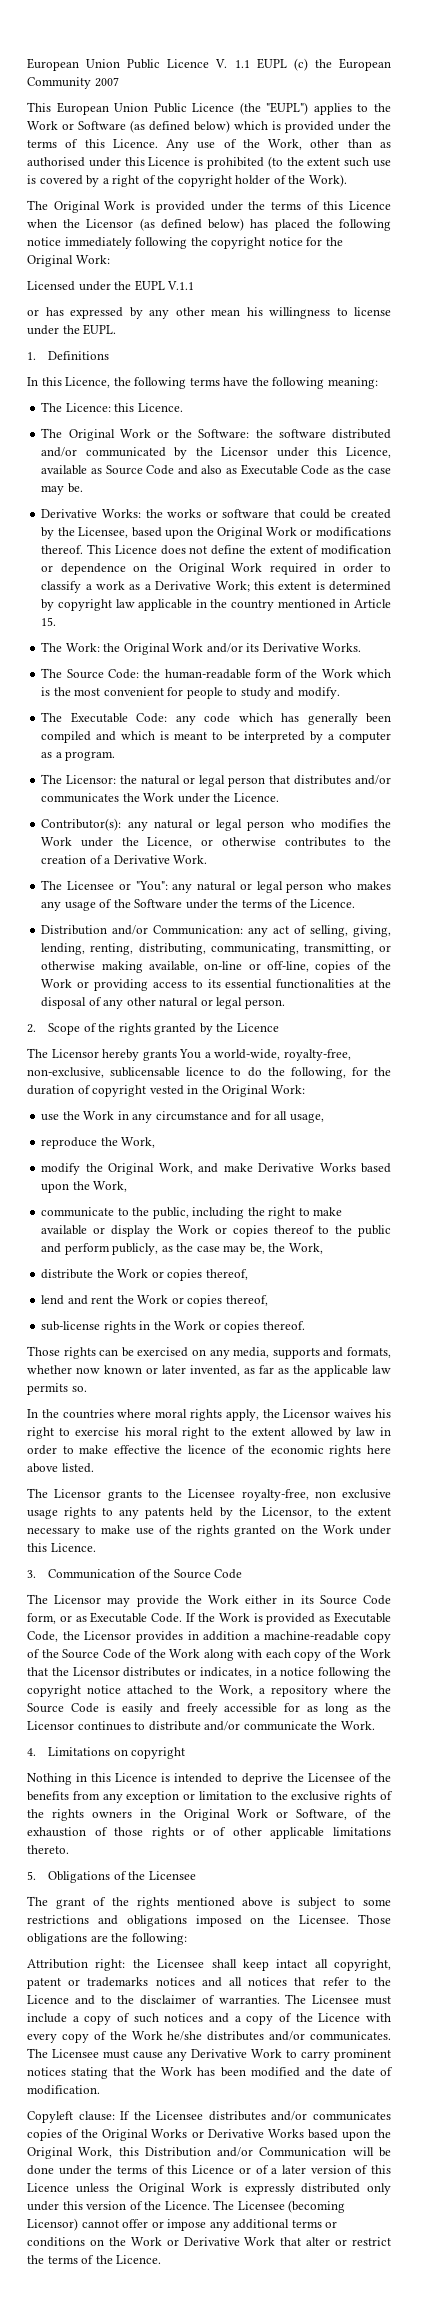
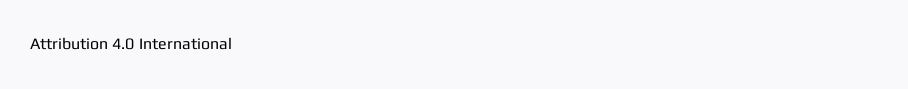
- European Union Public Licence V. 1.1 EUPL (c) the European Community 2007
- This European Union Public Licence (the "EUPL") applies to the Work or Software (as defined below) which is provided under the terms of this Licence. Any use of the Work, other than as authorised under this Licence is prohibited (to the extent such use is covered by a right of the copyright holder of the Work).
- The Original Work is provided under the terms of this Licence when the Licensor (as defined below) has placed the following notice immediately following the copyright notice for the Original Work:
- Licensed under the EUPL V.1.1
- or has expressed by any other mean his willingness to license under the EUPL.
- 1. Definitions
- In this Licence, the following terms have the following meaning:
- The Licence: this Licence.
- The Original Work or the Software: the software distributed and/or communicated by the Licensor under this Licence, available as Source Code and also as Executable Code as the case may be.
- Derivative Works: the works or software that could be created by the Licensee, based upon the Original Work or modifications thereof. This Licence does not define the extent of modification or dependence on the Original Work required in order to classify a work as a Derivative Work; this extent is determined by copyright law applicable in the country mentioned in Article 15.
- The Work: the Original Work and/or its Derivative Works.
- The Source Code: the human-readable form of the Work which is the most convenient for people to study and modify.
- The Executable Code: any code which has generally been compiled and which is meant to be interpreted by a computer as a program.
- The Licensor: the natural or legal person that distributes and/or communicates the Work under the Licence.
- Contributor(s): any natural or legal person who modifies the Work under the Licence, or otherwise contributes to the creation of a Derivative Work.
- The Licensee or "You": any natural or legal person who makes any usage of the Software under the terms of the Licence.
- Distribution and/or Communication: any act of selling, giving, lending, renting, distributing, communicating, transmitting, or otherwise making available, on-line or off-line, copies of the Work or providing access to its essential functionalities at the disposal of any other natural or legal person.
- 2. Scope of the rights granted by the Licence
- The Licensor hereby grants You a world-wide, royalty-free, non-exclusive, sublicensable licence to do the following, for the duration of copyright vested in the Original Work:
- use the Work in any circumstance and for all usage,
- reproduce the Work,
- modify the Original Work, and make Derivative Works based upon the Work,
- communicate to the public, including the right to make available or display the Work or copies thereof to the public and perform publicly, as the case may be, the Work,
- distribute the Work or copies thereof,
- lend and rent the Work or copies thereof,
- sub-license rights in the Work or copies thereof.
- Those rights can be exercised on any media, supports and formats, whether now known or later invented, as far as the applicable law permits so.
- In the countries where moral rights apply, the Licensor waives his right to exercise his moral right to the extent allowed by law in order to make effective the licence of the economic rights here above listed.
- The Licensor grants to the Licensee royalty-free, non exclusive usage rights to any patents held by the Licensor, to the extent necessary to make use of the rights granted on the Work under this Licence.
- 3. Communication of the Source Code
- The Licensor may provide the Work either in its Source Code form, or as Executable Code. If the Work is provided as Executable Code, the Licensor provides in addition a machine-readable copy of the Source Code of the Work along with each copy of the Work that the Licensor distributes or indicates, in a notice following the copyright notice attached to the Work, a repository where the Source Code is easily and freely accessible for as long as the Licensor continues to distribute and/or communicate the Work.
- 4. Limitations on copyright
- Nothing in this Licence is intended to deprive the Licensee of the benefits from any exception or limitation to the exclusive rights of the rights owners in the Original Work or Software, of the exhaustion of those rights or of other applicable limitations thereto.
- 5. Obligations of the Licensee
- The grant of the rights mentioned above is subject to some restrictions and obligations imposed on the Licensee. Those obligations are the following:
- Attribution right: the Licensee shall keep intact all copyright, patent or trademarks notices and all notices that refer to the Licence and to the disclaimer of warranties. The Licensee must include a copy of such notices and a copy of the Licence with every copy of the Work he/she distributes and/or communicates. The Licensee must cause any Derivative Work to carry prominent notices stating that the Work has been modified and the date of modification.
- Copyleft clause: If the Licensee distributes and/or communicates copies of the Original Works or Derivative Works based upon the Original Work, this Distribution and/or Communication will be done under the terms of this Licence or of a later version of this Licence unless the Original Work is expressly distributed only under this version of the Licence. The Licensee (becoming Licensor) cannot offer or impose any additional terms or conditions on the Work or Derivative Work that alter or restrict the terms of the Licence.
+ Attribution 4.0 International

